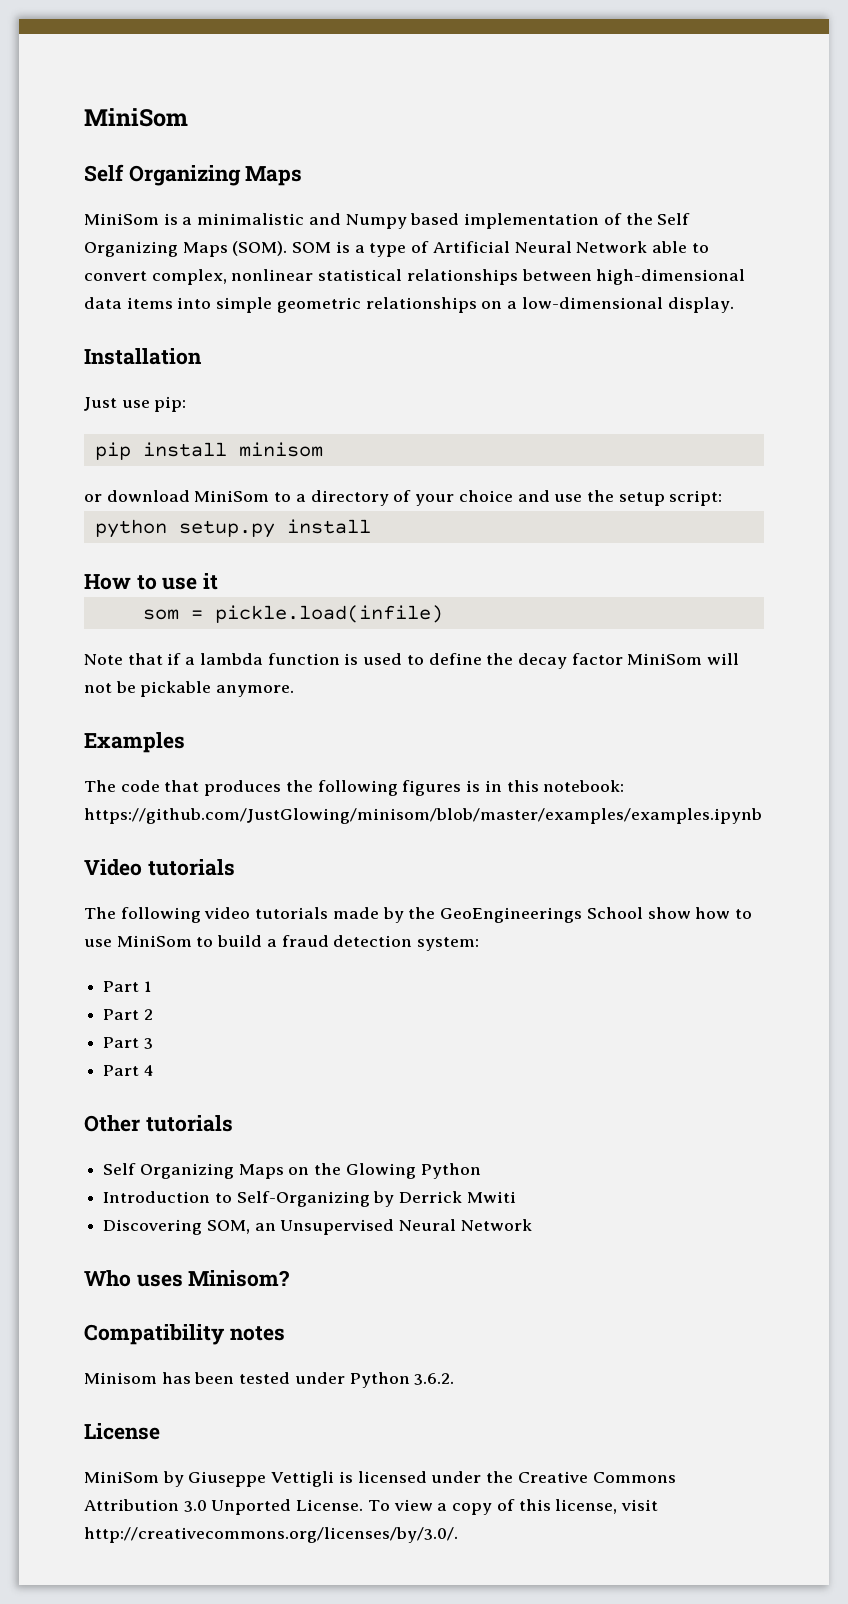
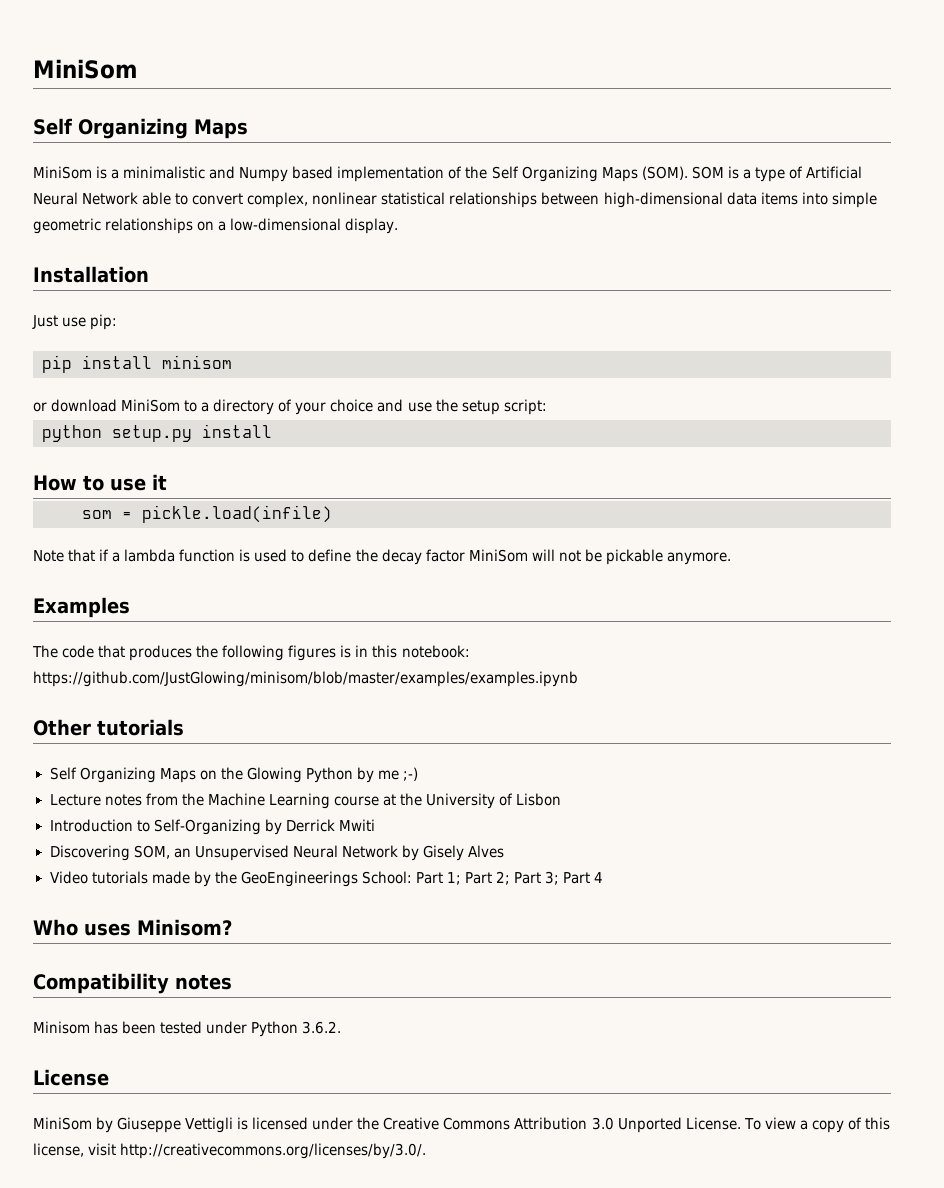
- Video tutorials
- The following video tutorials made by the GeoEngineerings School show how to use MiniSom to build a fraud detection system:
- Part 1
- Part 2
- Part 3
- Part 4
- Self Organizing Maps on the Glowing Python
+ Self Organizing Maps on the Glowing Python by me ;-)
+ Lecture notes from the Machine Learning course at the University of Lisbon
- Discovering SOM, an Unsupervised Neural Network
+ Discovering SOM, an Unsupervised Neural Network by Gisely Alves
+ Video tutorials made by the GeoEngineerings School: Part 1; Part 2; Part 3; Part 4

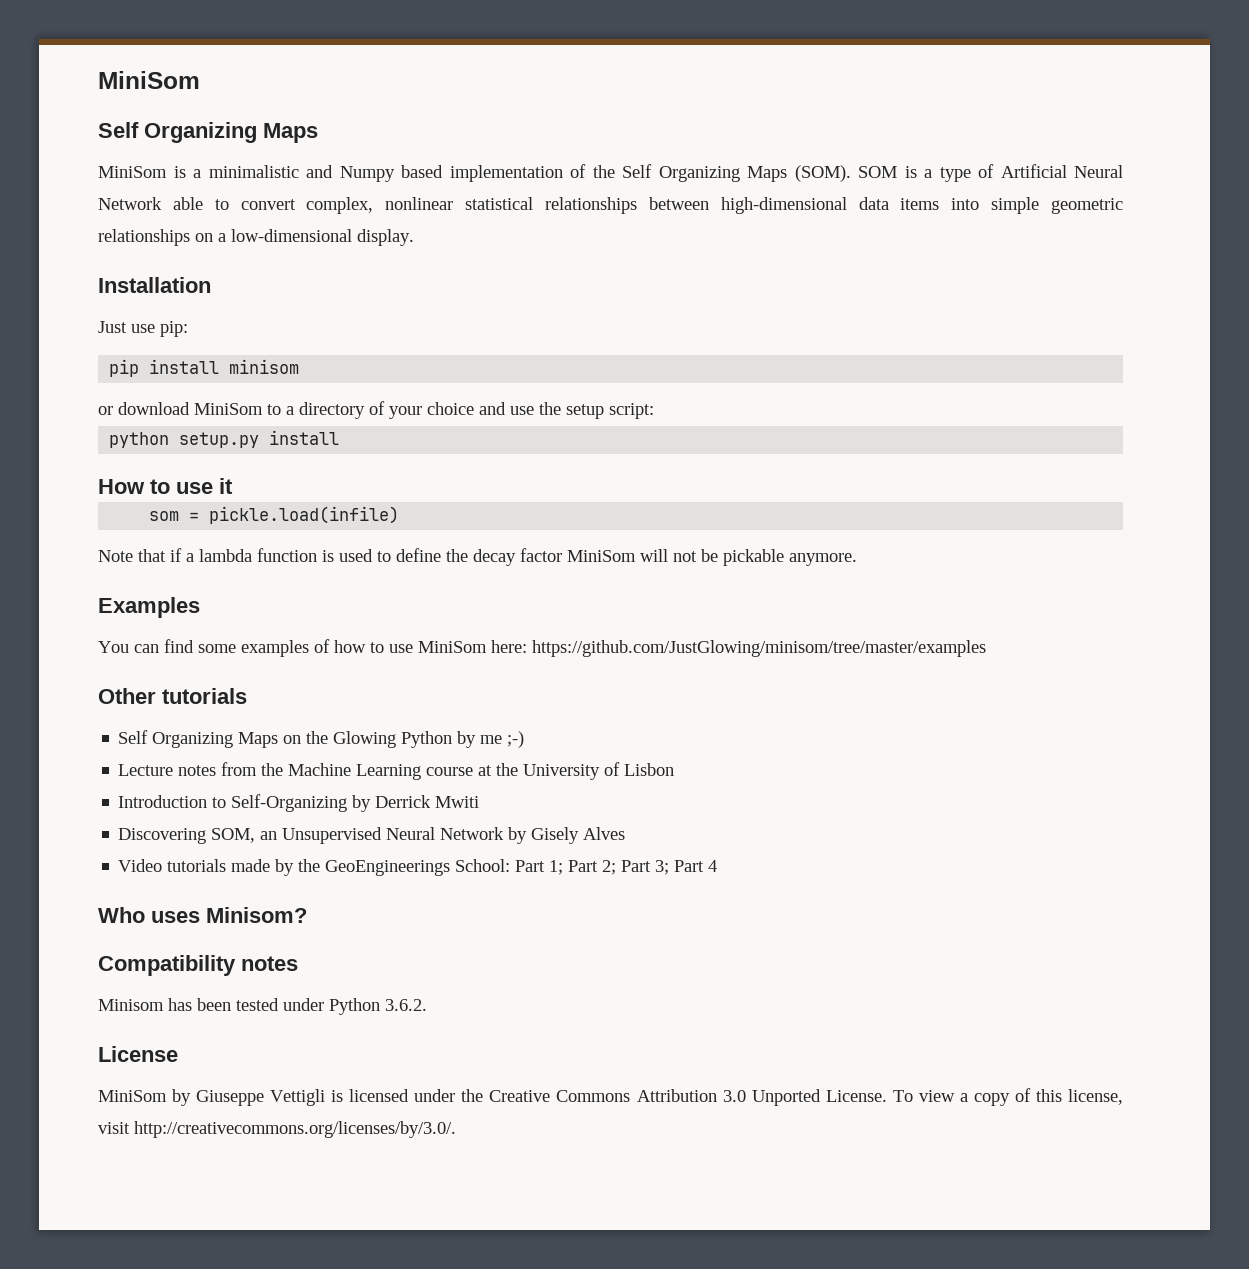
- The code that produces the following figures is in this notebook: https://github.com/JustGlowing/minisom/blob/master/examples/examples.ipynb
+ You can find some examples of how to use MiniSom here: https://github.com/JustGlowing/minisom/tree/master/examples

